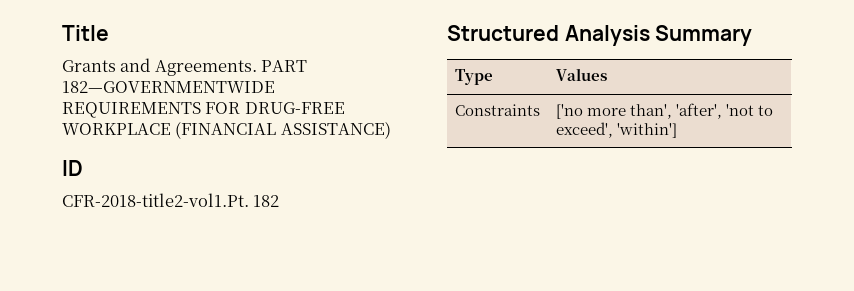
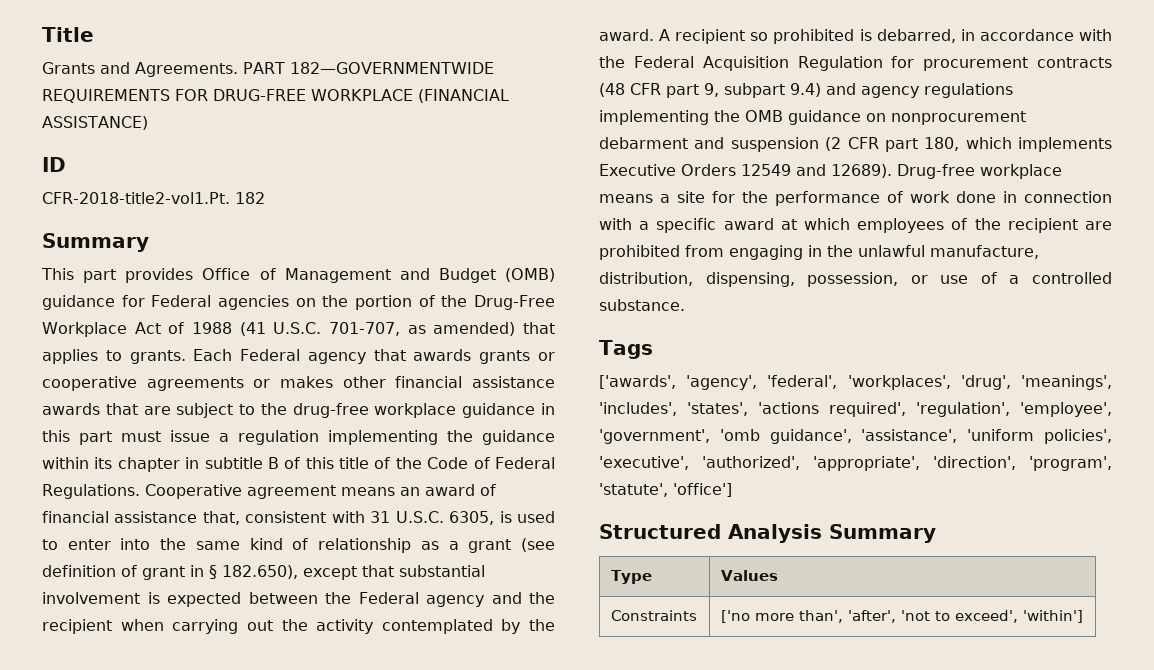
  CFR-2018-title2-vol1.Pt. 182
+ Summary
+ This part provides Office of Management and Budget (OMB) guidance for Federal agencies on the portion of the Drug-Free Workplace Act of 1988 (41 U.S.C. 701-707, as amended) that applies to grants. Each Federal agency that awards grants or cooperative agreements or makes other financial assistance awards that are subject to the drug-free workplace guidance in this part must issue a regulation implementing the guidance within its chapter in subtitle B of this title of the Code of Federal Regulations. Cooperative agreement means an award of financial assistance that, consistent with 31 U.S.C. 6305, is used to enter into the same kind of relationship as a grant (see definition of grant in § 182.650), except that substantial involvement is expected between the Federal agency and the recipient when carrying out the activity contemplated by the award. A recipient so prohibited is debarred, in accordance with the Federal Acquisition Regulation for procurement contracts (48 CFR part 9, subpart 9.4) and agency regulations implementing the OMB guidance on nonprocurement debarment and suspension (2 CFR part 180, which implements Executive Orders 12549 and 12689). Drug-free workplace means a site for the performance of work done in connection with a specific award at which employees of the recipient are prohibited from engaging in the unlawful manufacture, distribution, dispensing, possession, or use of a controlled substance.
+ Tags
+ ['awards', 'agency', 'federal', 'workplaces', 'drug', 'meanings', 'includes', 'states', 'actions required', 'regulation', 'employee', 'government', 'omb guidance', 'assistance', 'uniform policies', 'executive', 'authorized', 'appropriate', 'direction', 'program', 'statute', 'office']

